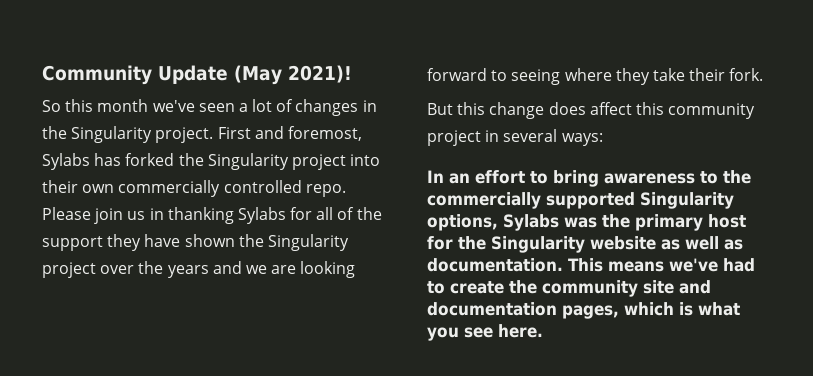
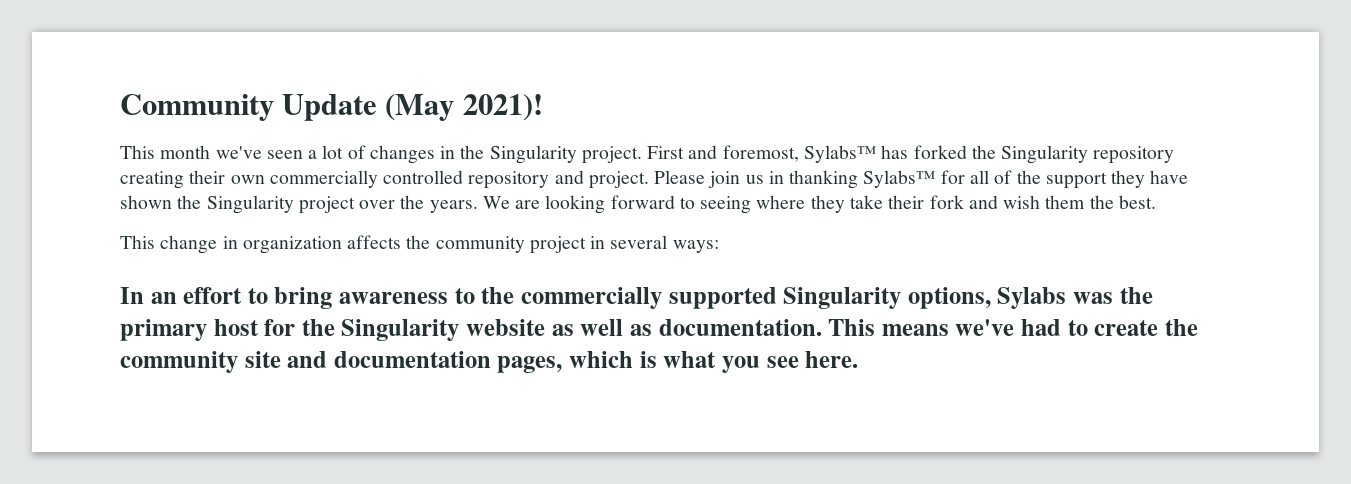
- So this month we've seen a lot of changes in the Singularity project.
+ This month we've seen a lot of changes in the Singularity project.
- First and foremost, Sylabs has forked the Singularity project into their own commercially controlled repo.
+ First and foremost, Sylabs™ has forked the Singularity repository creating their own commercially controlled repository and project.
- Please join us in thanking Sylabs for all of the support they have shown the Singularity project over the years and we are looking forward to seeing where they take their fork.
- But this change does affect this community project in several ways:
+ Please join us in thanking Sylabs™ for all of the support they have shown the Singularity project over the years. We are looking forward to seeing where they take their fork and wish them the best.
+ This change in organization affects the community project in several ways:

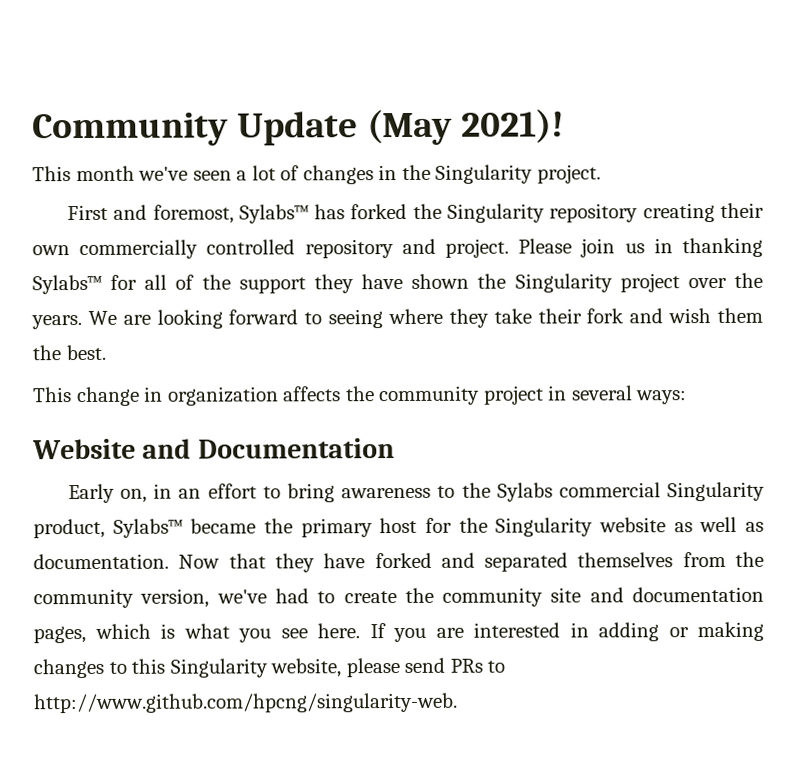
- This month we've seen a lot of changes in the Singularity project. First and foremost, Sylabs™ has forked the Singularity repository creating their own commercially controlled repository and project.
+ This month we've seen a lot of changes in the Singularity project.
+ First and foremost, Sylabs™ has forked the Singularity repository creating their own commercially controlled repository and project.
- In an effort to bring awareness to the commercially supported Singularity options, Sylabs was the primary host for the Singularity website as well as documentation.
+ Website and Documentation
+ Early on, in an effort to bring awareness to the Sylabs commercial Singularity product, Sylabs™ became the primary host for the Singularity website as well as documentation.
- This means we've had to create the community site and documentation pages, which is what you see here.
+ Now that they have forked and separated themselves from the community version, we've had to create the community site and documentation pages, which is what you see here.
+ If you are interested in adding or making changes to this Singularity website, please send PRs to http://www.github.com/hpcng/singularity-web.

